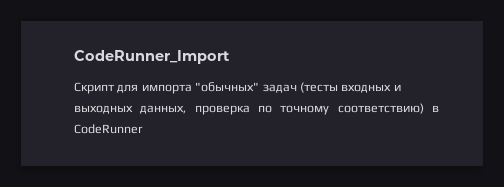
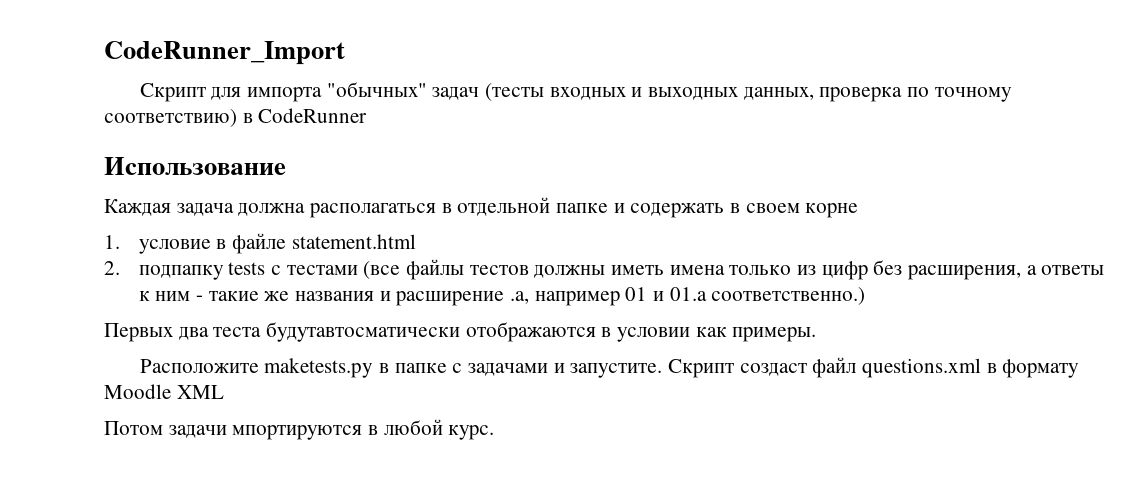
+ Использование
+ Каждая задача должна располагаться в отдельной папке и содержать в своем корне
+ 1. условие в файле statement.html
+ 2. подпапку tests с тестами (все файлы тестов должны иметь имена только из цифр без расширения, а ответы к ним - такие же названия и расширение .a, например 01 и 01.a соответственно.)
+ Первых два теста будутавтосматически отображаются в условии как примеры.
+ Расположите maketests.py в папке с задачами и запустите. Скрипт создаст файл questions.xml в формату Moodle XML
+ Потом задачи мпортируются в любой курс.

